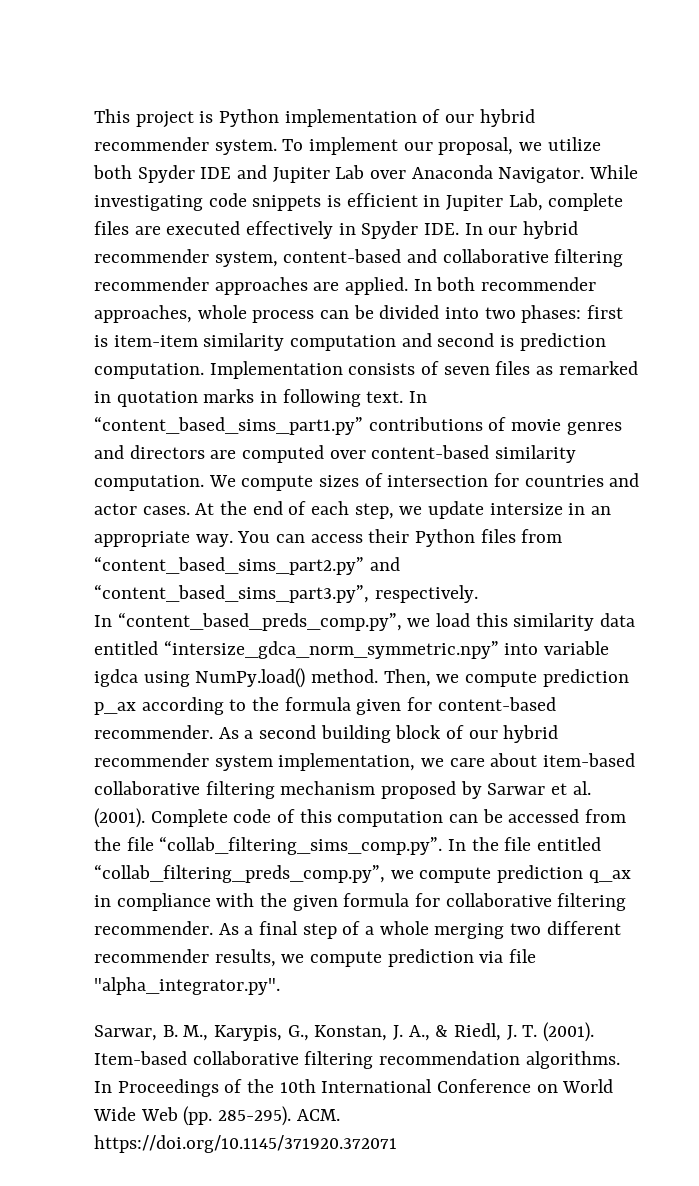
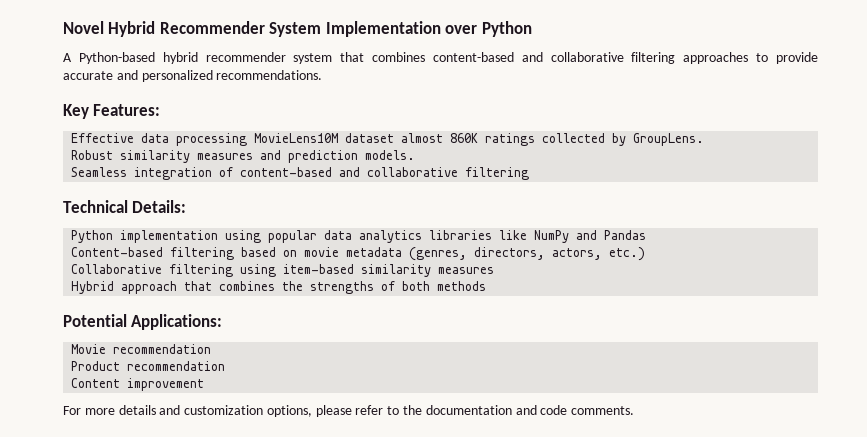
- This project is Python implementation of our hybrid recommender system. To implement our proposal, we utilize both Spyder IDE and Jupiter Lab over Anaconda Navigator. While investigating code snippets is efficient in Jupiter Lab, complete files are executed effectively in Spyder IDE. In our hybrid recommender system, content-based and collaborative filtering recommender approaches are applied. In both recommender approaches, whole process can be divided into two phases: first is item-item similarity computation and second is prediction computation. Implementation consists of seven files as remarked in quotation marks in following text. In “content_based_sims_part1.py” contributions of movie genres and directors are computed over content-based similarity computation. We compute sizes of intersection for countries and actor cases. At the end of each step, we update intersize in an appropriate way. You can access their Python files from “content_based_sims_part2.py” and “content_based_sims_part3.py”, respectively.
- In “content_based_preds_comp.py”, we load this similarity data entitled “intersize_gdca_norm_symmetric.npy” into variable igdca using NumPy.load() method. Then, we compute prediction p_ax according to the formula given for content-based recommender. As a second building block of our hybrid recommender system implementation, we care about item-based collaborative filtering mechanism proposed by Sarwar et al. (2001). Complete code of this computation can be accessed from the file “collab_filtering_sims_comp.py”. In the file entitled “collab_filtering_preds_comp.py”, we compute prediction q_ax in compliance with the given formula for collaborative filtering recommender. As a final step of a whole merging two different recommender results, we compute prediction via file "alpha_integrator.py".
- Sarwar, B. M., Karypis, G., Konstan, J. A., & Riedl, J. T. (2001). Item-based collaborative filtering recommendation algorithms. In Proceedings of the 10th International Conference on World Wide Web (pp. 285-295). ACM. https://doi.org/10.1145/371920.372071
+ Novel Hybrid Recommender System Implementation over Python
+ A Python-based hybrid recommender system that combines content-based and collaborative filtering approaches to provide accurate and personalized recommendations.
+ Key Features:
+ Effective data processing MovieLens10M dataset almost 860K ratings collected by GroupLens.
+ Robust similarity measures and prediction models.
+ Seamless integration of content-based and collaborative filtering
+ Technical Details:
+ Python implementation using popular data analytics libraries like NumPy and Pandas
+ Content-based filtering based on movie metadata (genres, directors, actors, etc.)
+ Collaborative filtering using item-based similarity measures
+ Hybrid approach that combines the strengths of both methods
+ Potential Applications:
+ Movie recommendation
+ Product recommendation
+ Content improvement
+ For more details and customization options, please refer to the documentation and code comments.

